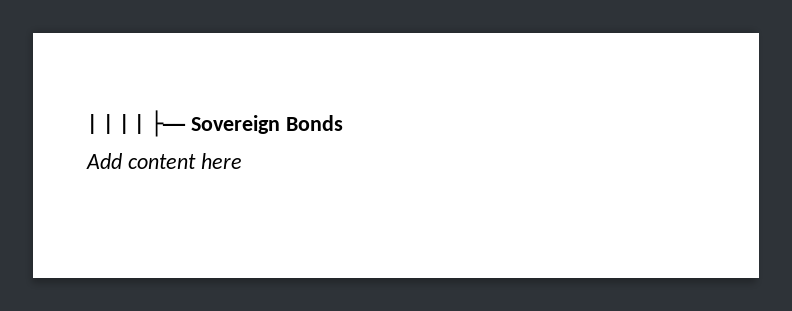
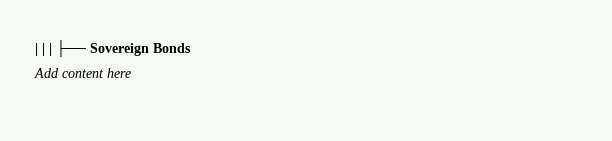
- | | | | ├── Sovereign Bonds
+ | | | ├── Sovereign Bonds

